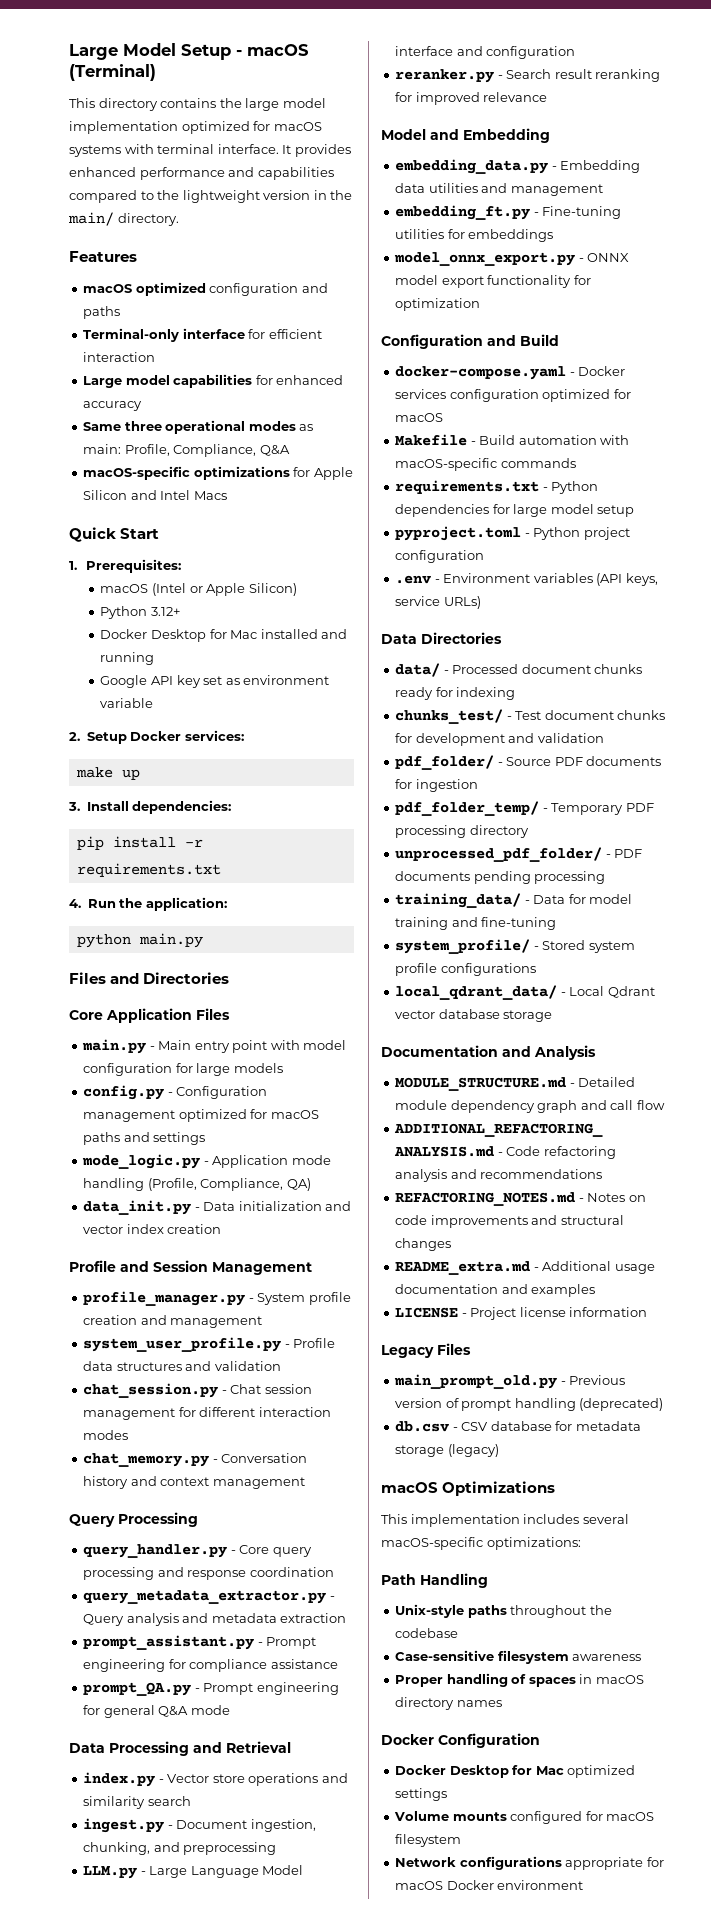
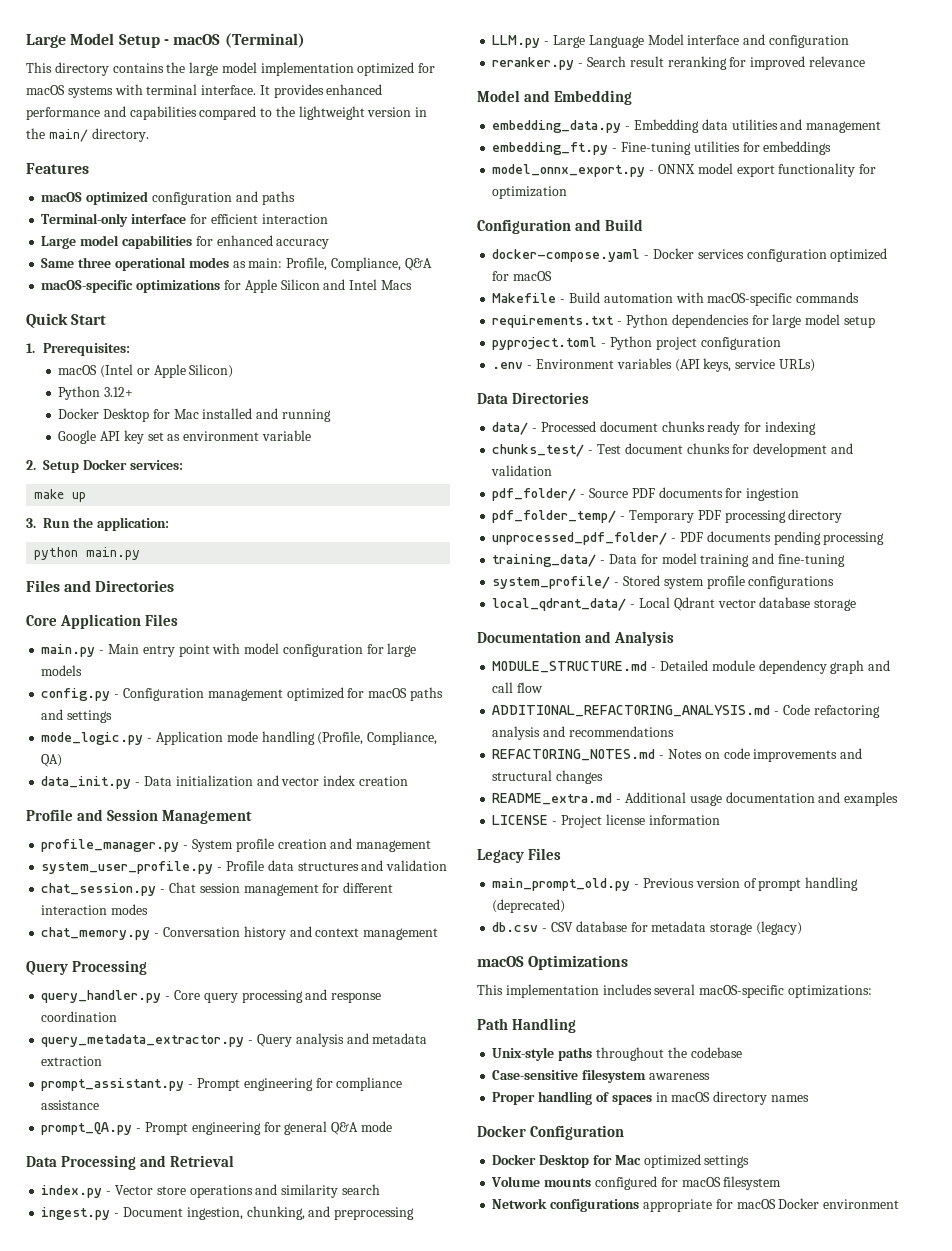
- 3. Install dependencies:
- pip install -r requirements.txt
- 4. Run the application:
+ 3. Run the application:

